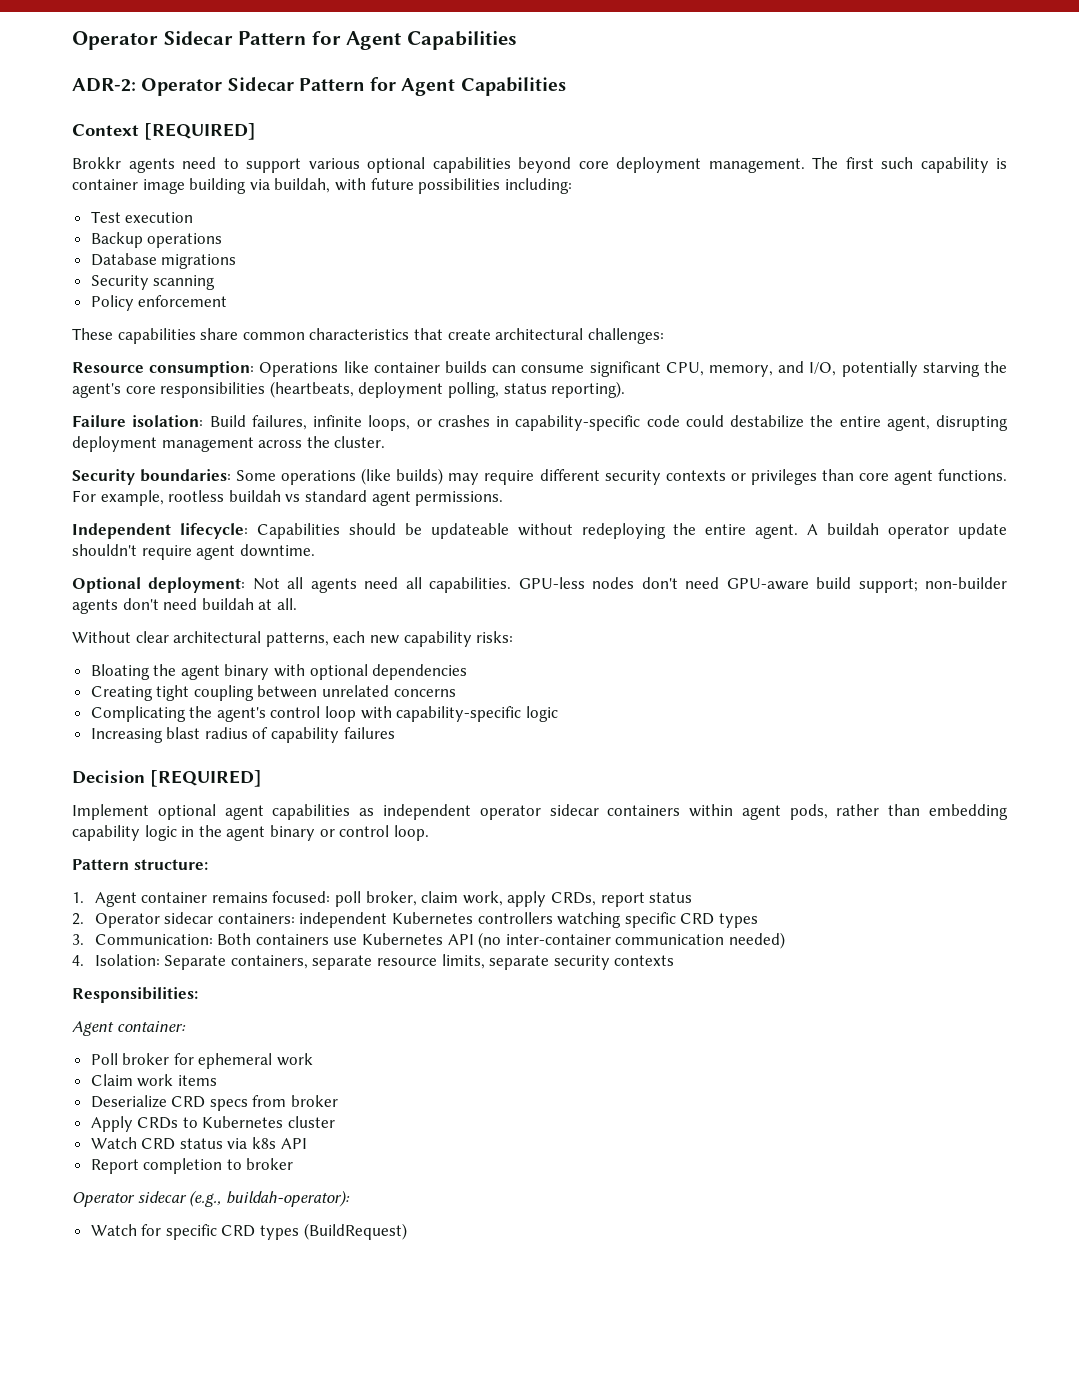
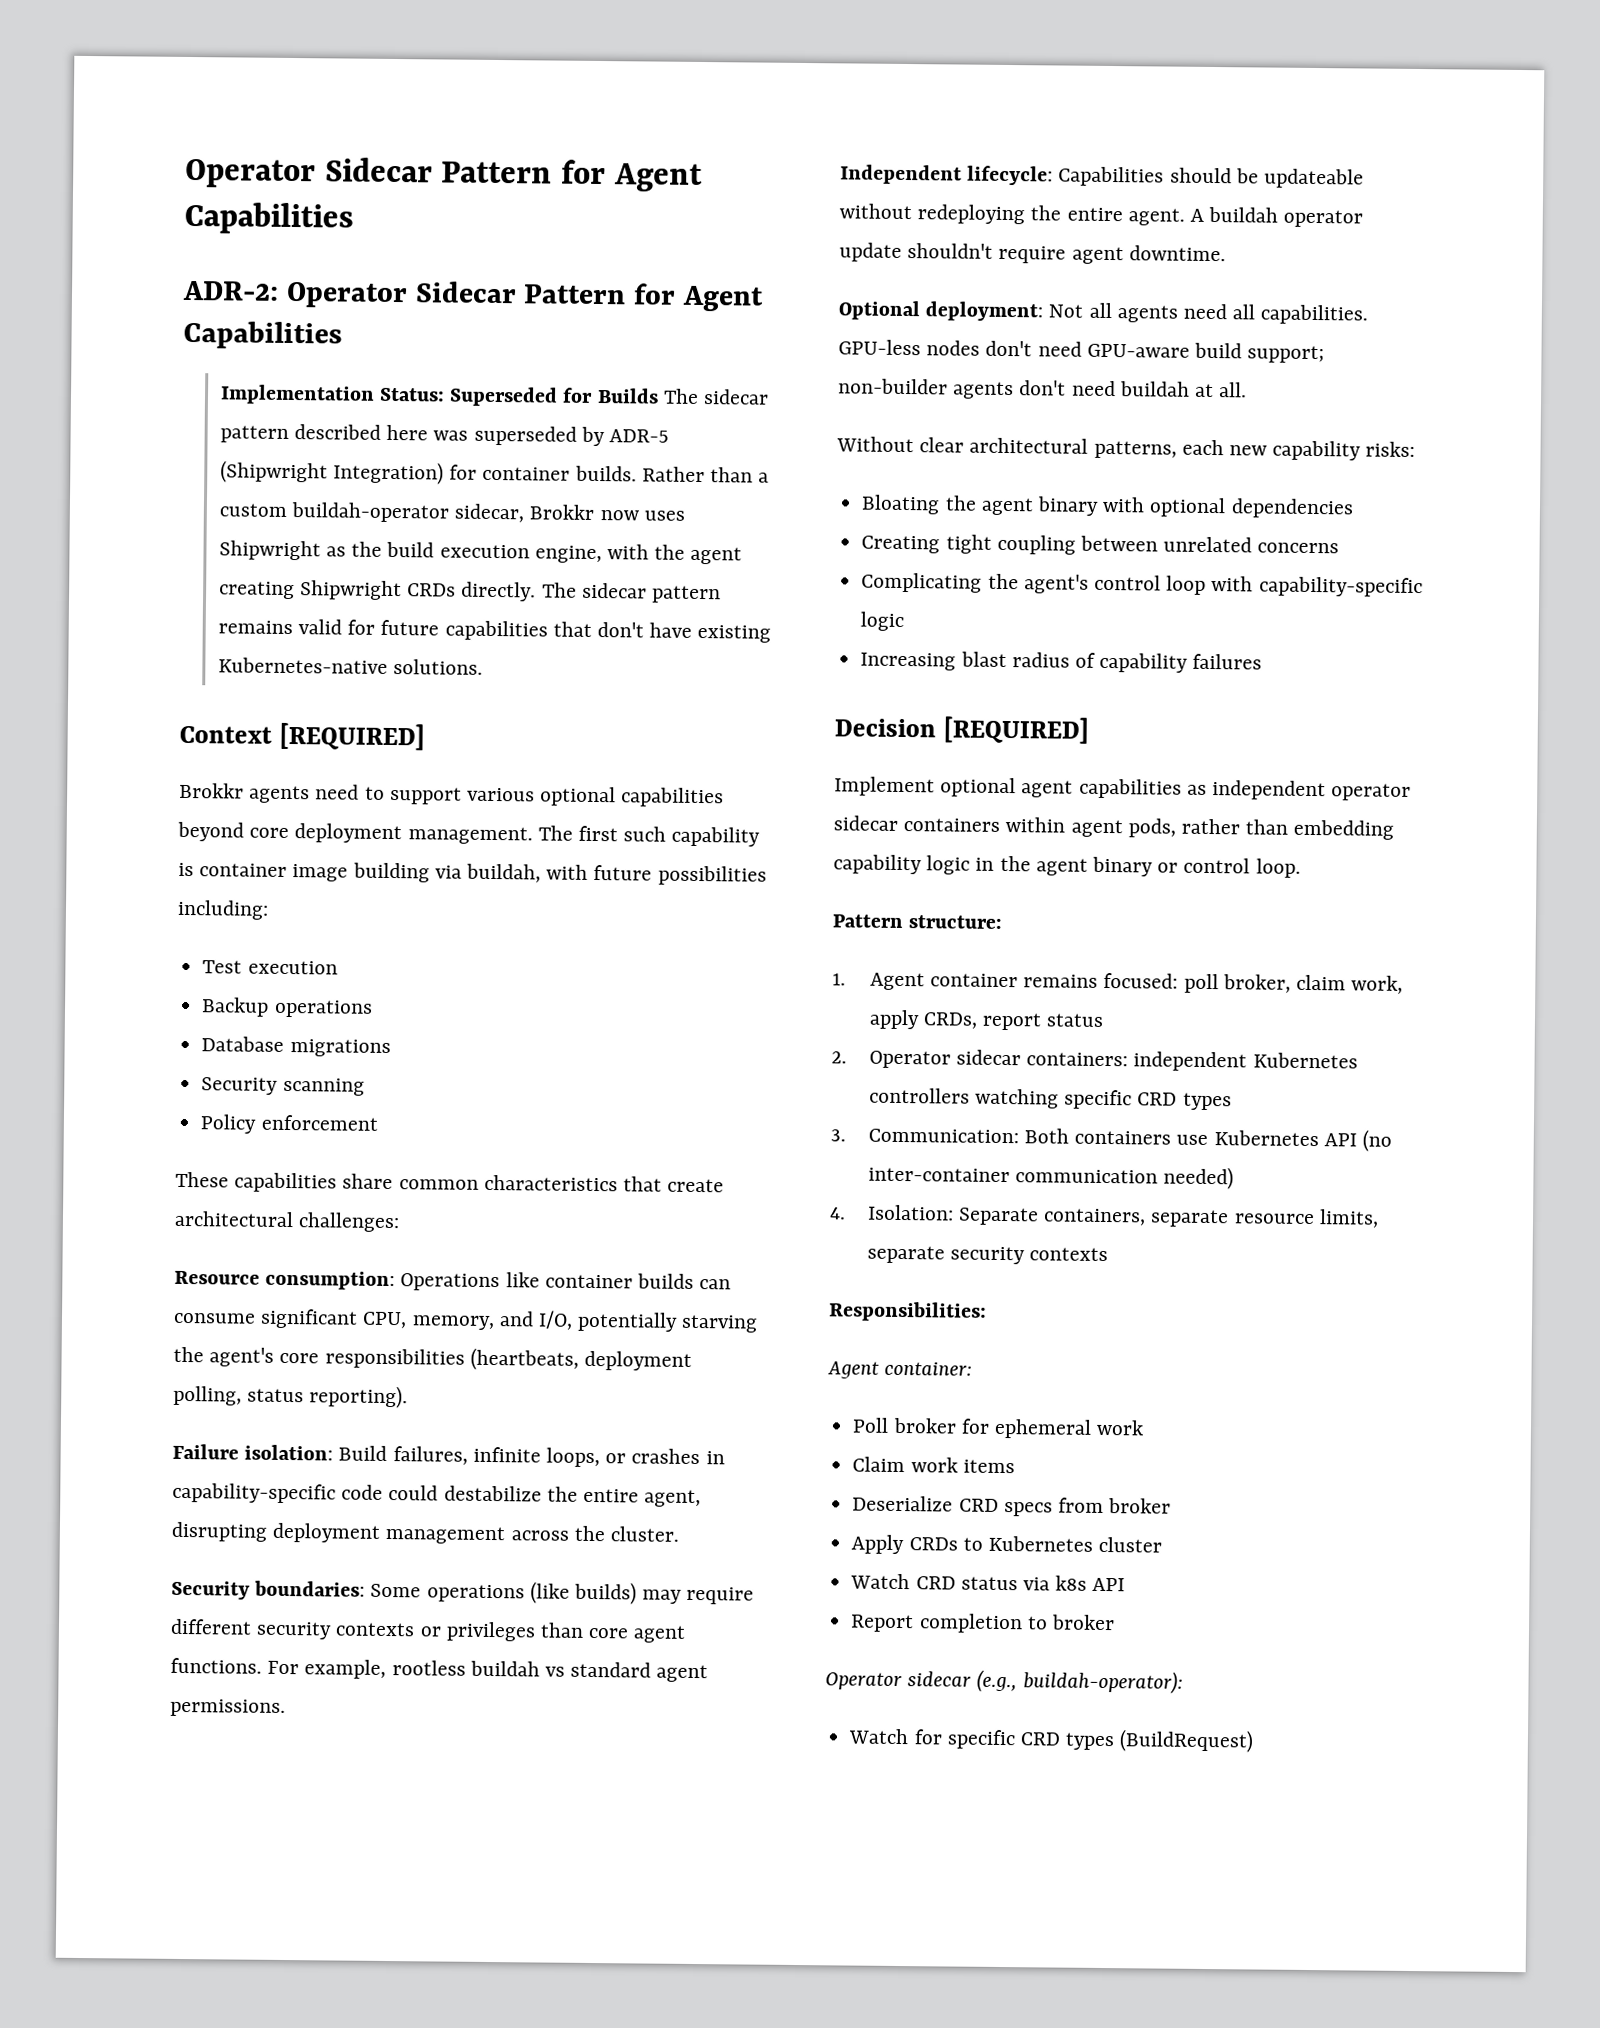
+ Implementation Status: Superseded for Builds The sidecar pattern described here was superseded by ADR-5 (Shipwright Integration) for container builds. Rather than a custom buildah-operator sidecar, Brokkr now uses Shipwright as the build execution engine, with the agent creating Shipwright CRDs directly. The sidecar pattern remains valid for future capabilities that don't have existing Kubernetes-native solutions.

